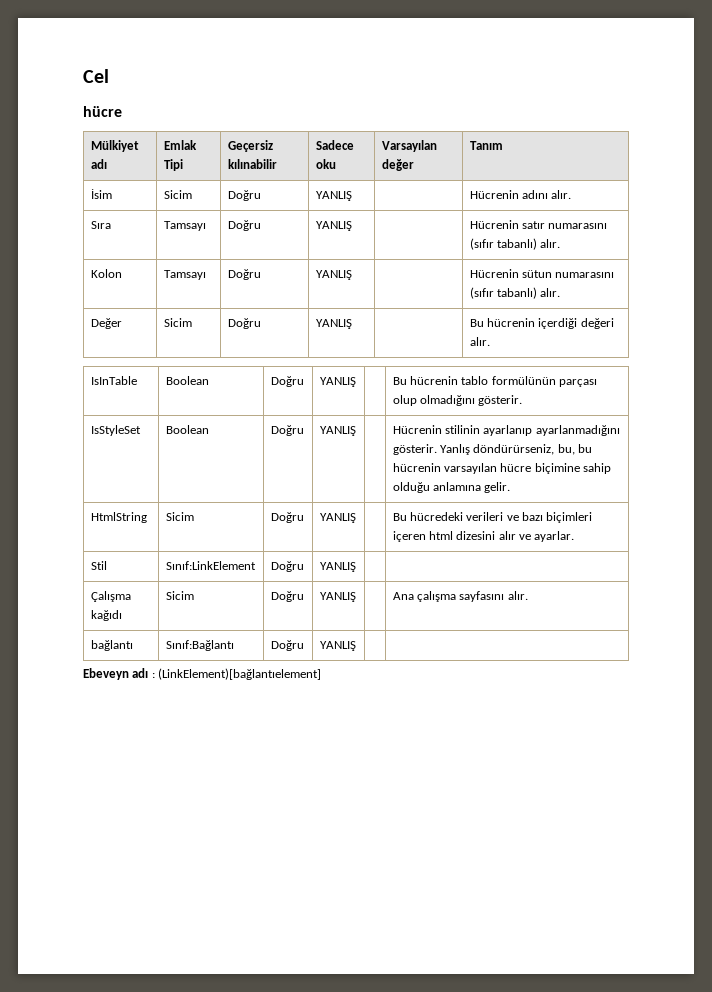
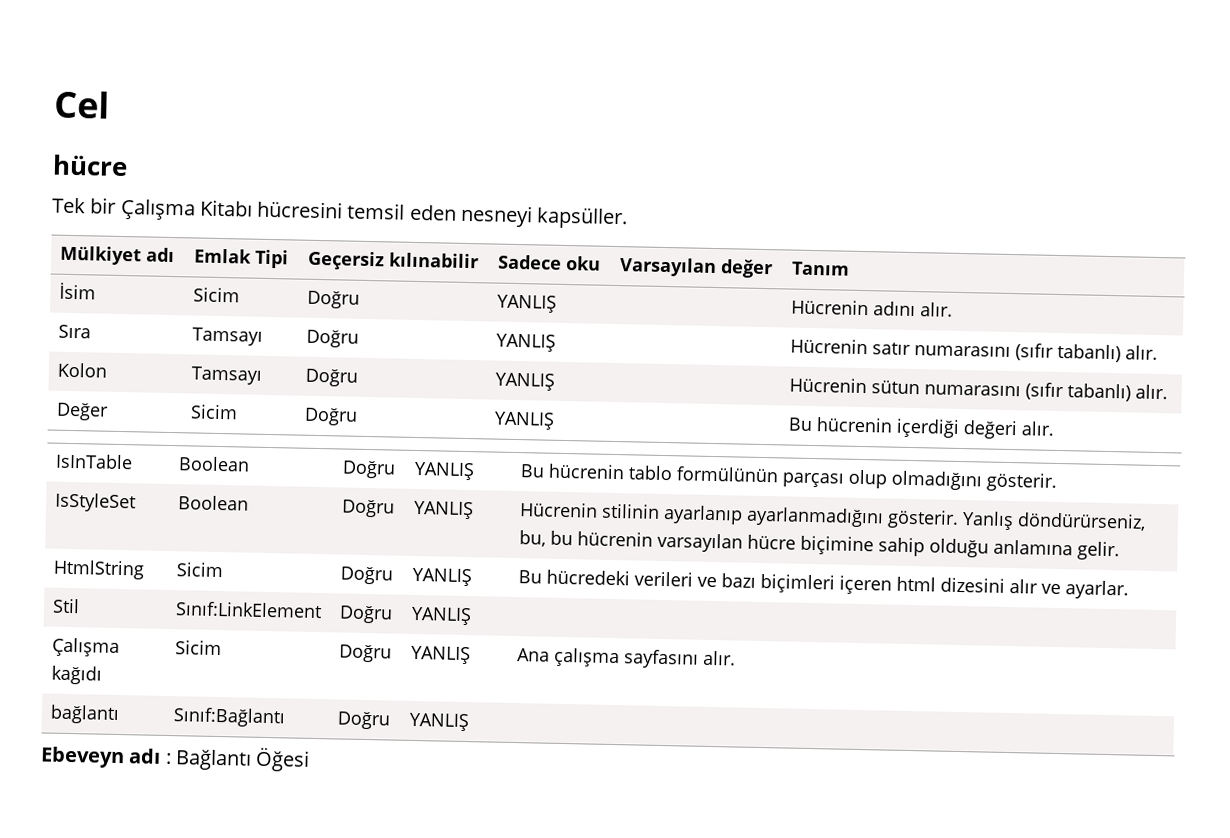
+ Tek bir Çalışma Kitabı hücresini temsil eden nesneyi kapsüller.
- Ebeveyn adı : (LinkElement)[bağlantıelement]
+ Ebeveyn adı : Bağlantı Öğesi

